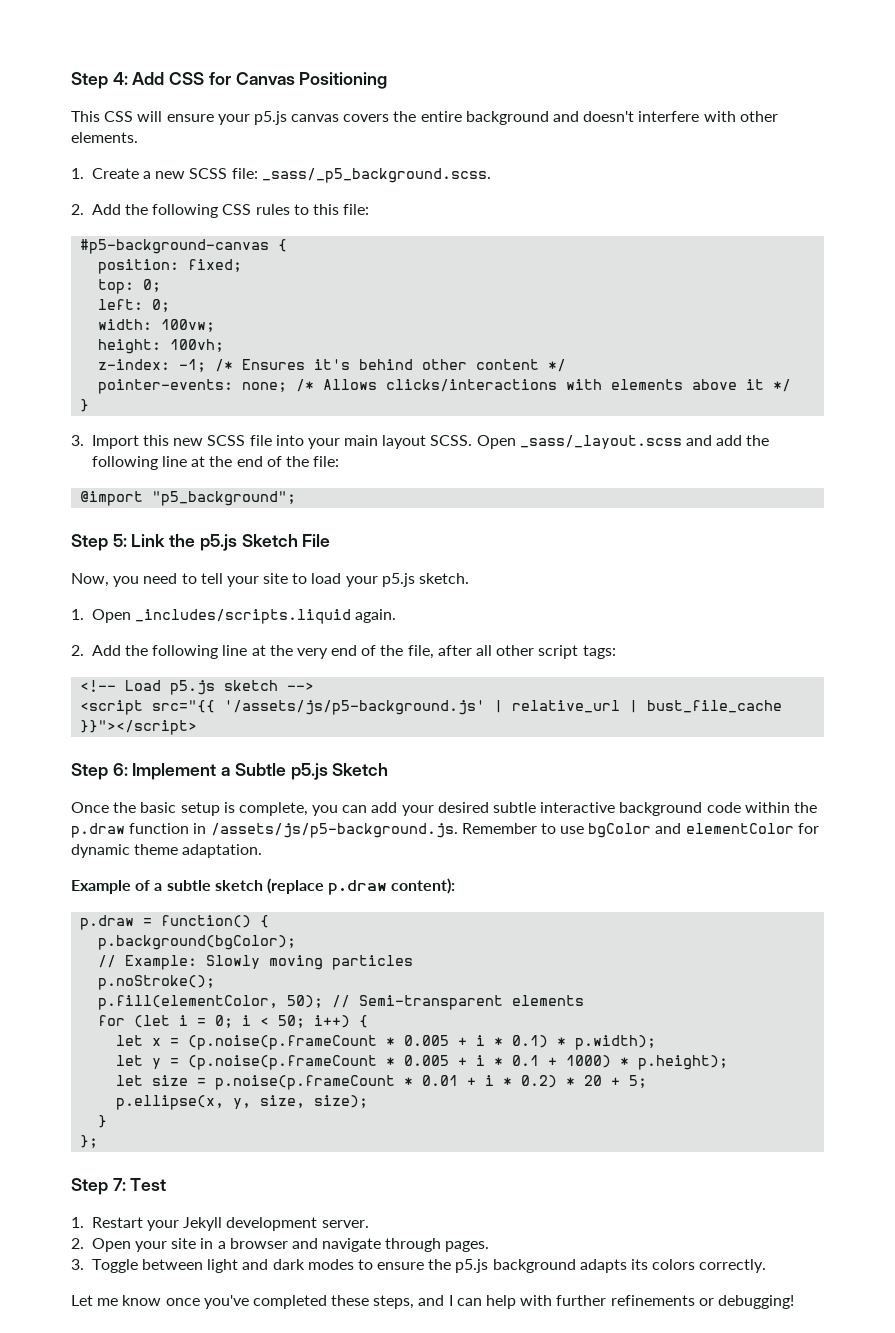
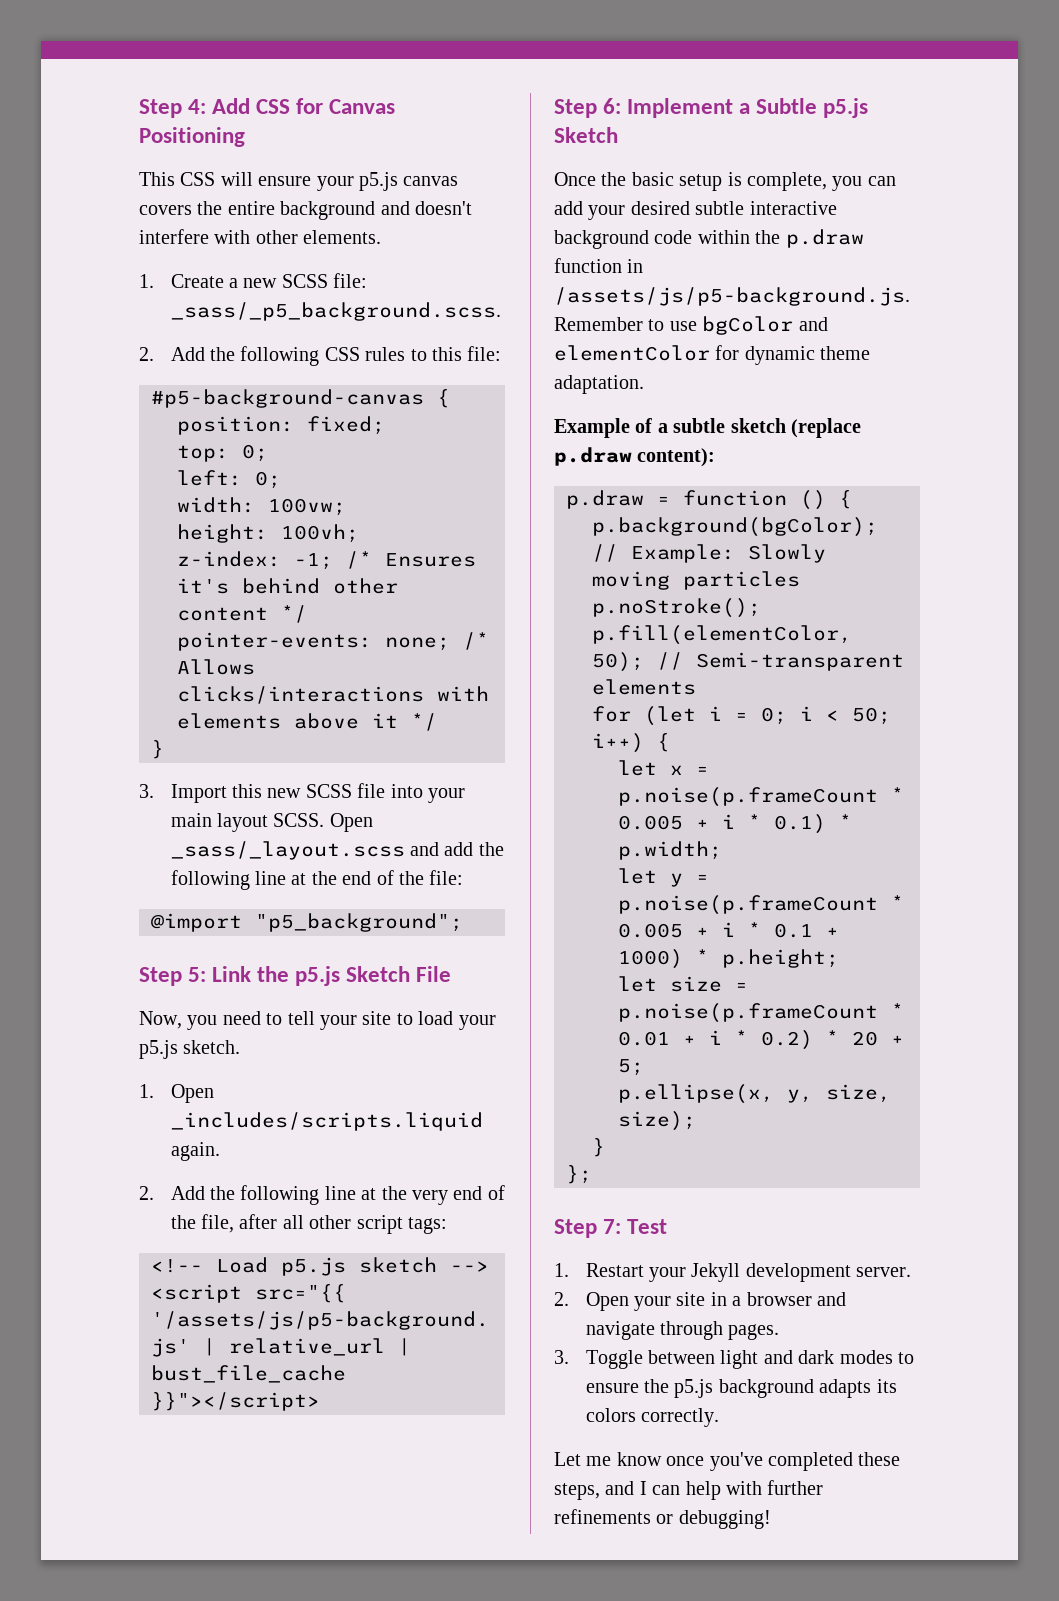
- p.draw = function() {
+ p.draw = function () {
- let x = (p.noise(p.frameCount * 0.005 + i * 0.1) * p.width);
+ let x = p.noise(p.frameCount * 0.005 + i * 0.1) * p.width;
- let y = (p.noise(p.frameCount * 0.005 + i * 0.1 + 1000) * p.height);
+ let y = p.noise(p.frameCount * 0.005 + i * 0.1 + 1000) * p.height;

